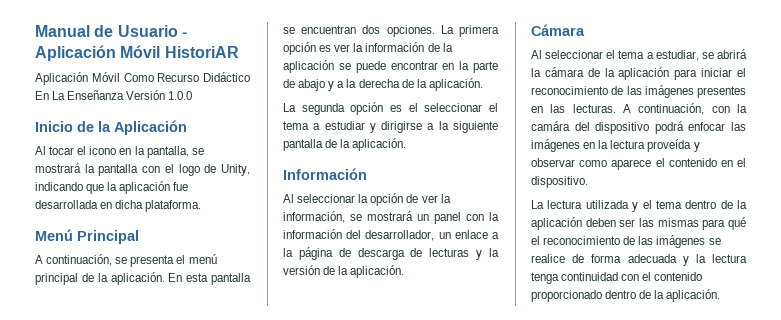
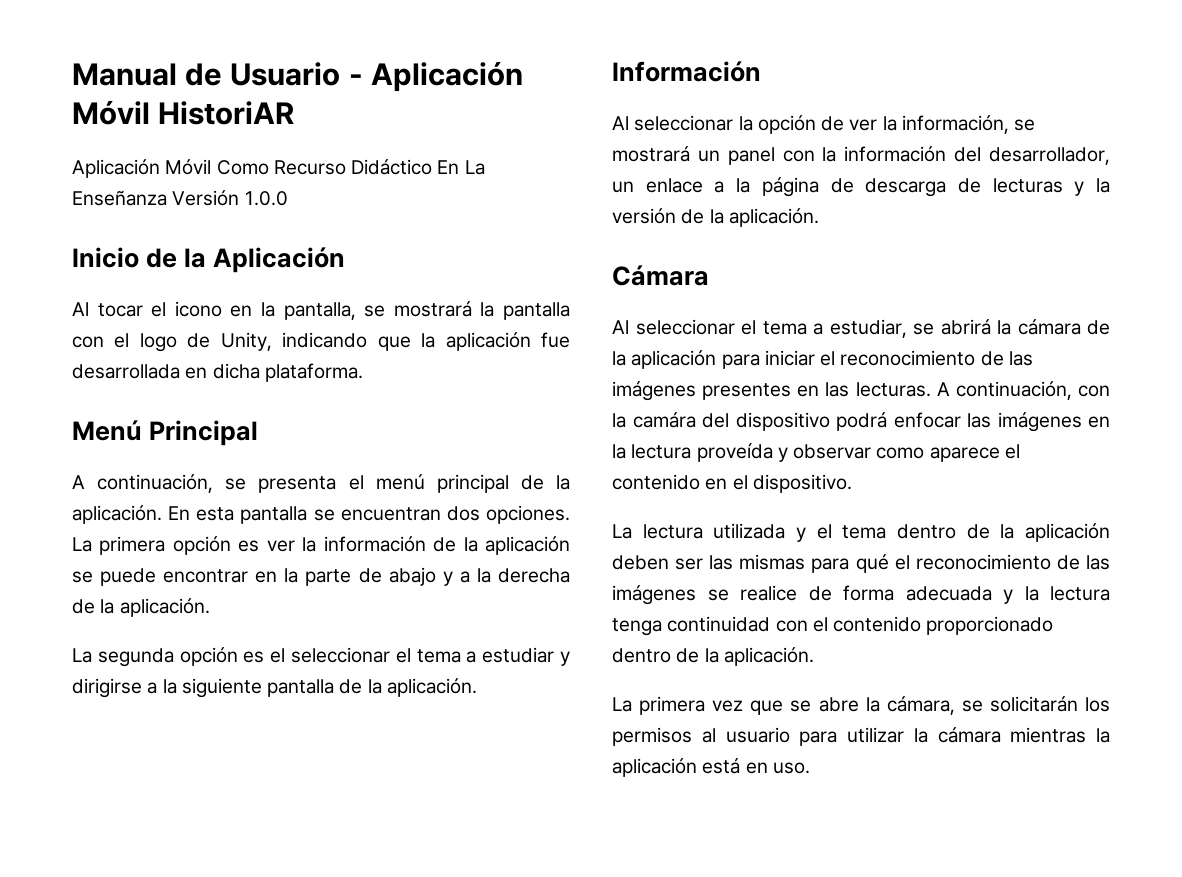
+ La primera vez que se abre la cámara, se solicitarán los permisos al usuario para utilizar la cámara mientras la aplicación está en uso.

